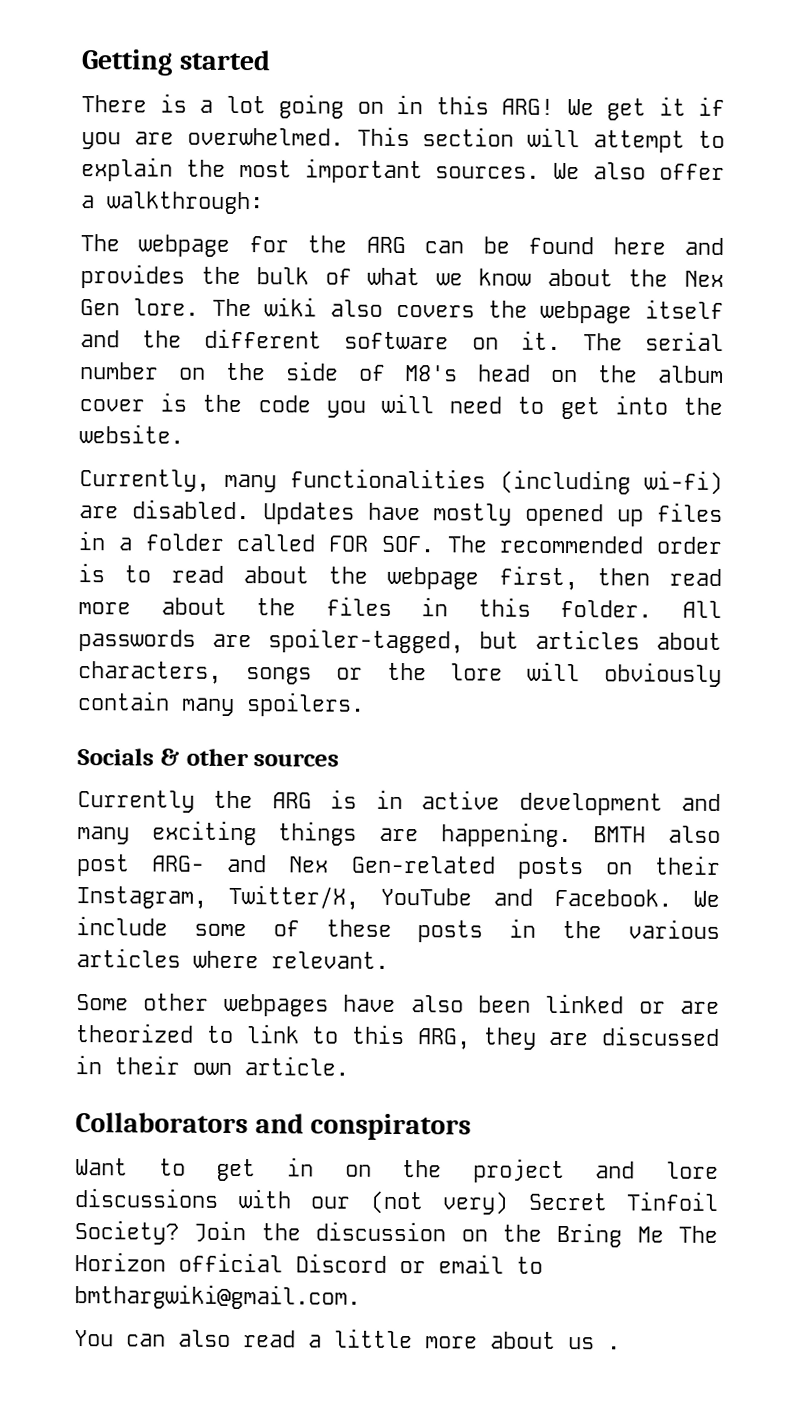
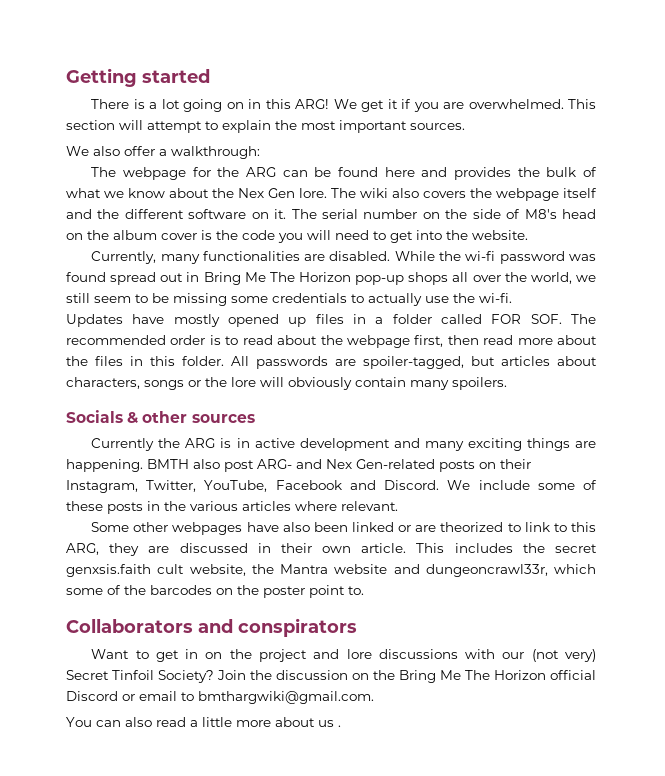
- This section will attempt to explain the most important sources. We also offer a walkthrough:
+ This section will attempt to explain the most important sources.
+ We also offer a walkthrough:
- Currently, many functionalities (including wi-fi) are disabled. Updates have mostly opened up files in a folder called FOR SOF. The recommended order is to read about the webpage first, then read more about the files in this folder.
+ Currently, many functionalities are disabled. While the wi-fi password was found spread out in Bring Me The Horizon pop-up shops all over the world, we still seem to be missing some credentials to actually use the wi-fi.
+ Updates have mostly opened up files in a folder called FOR SOF. The recommended order is to read about the webpage first, then read more about the files in this folder.
- BMTH also post ARG- and Nex Gen-related posts on their Instagram, Twitter/X, YouTube and Facebook.
+ BMTH also post ARG- and Nex Gen-related posts on their Instagram, Twitter, YouTube, Facebook and Discord.
+ This includes the secret genxsis.faith cult website, the Mantra website and dungeoncrawl33r, which some of the barcodes on the poster point to.

